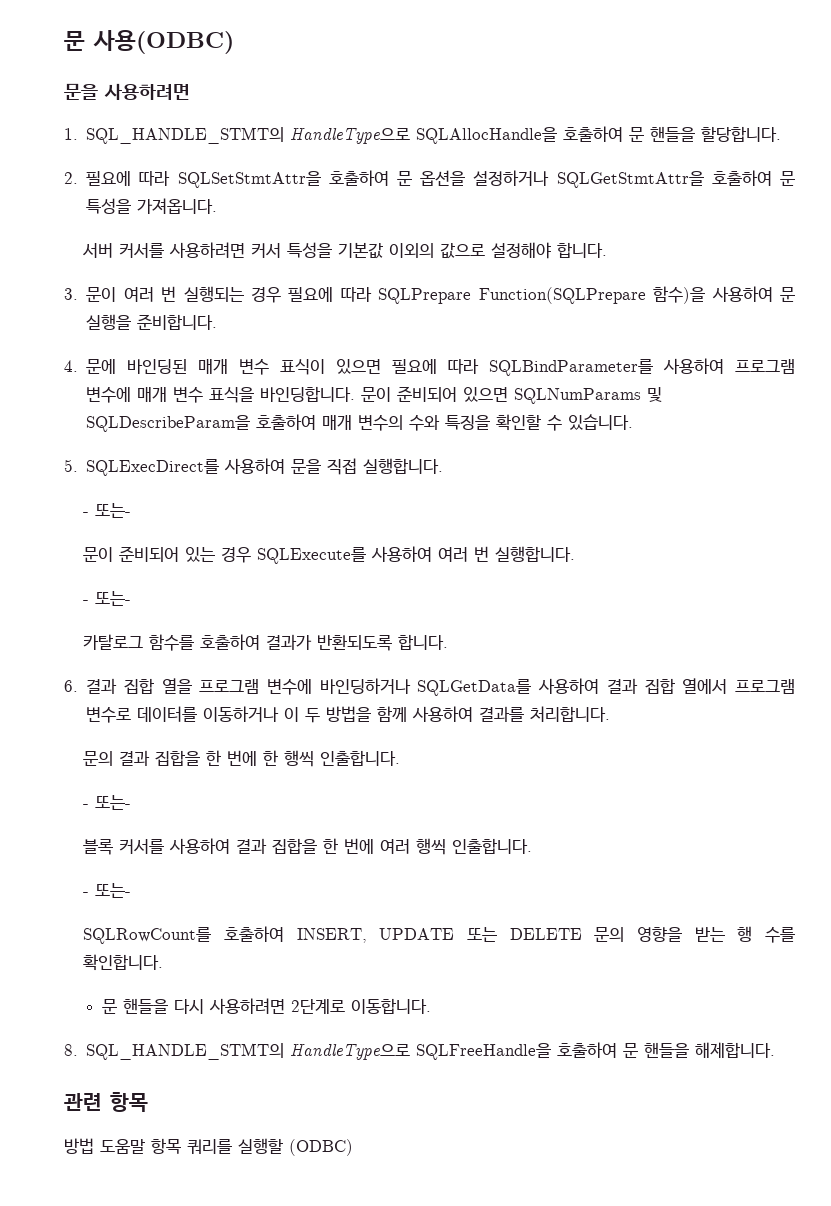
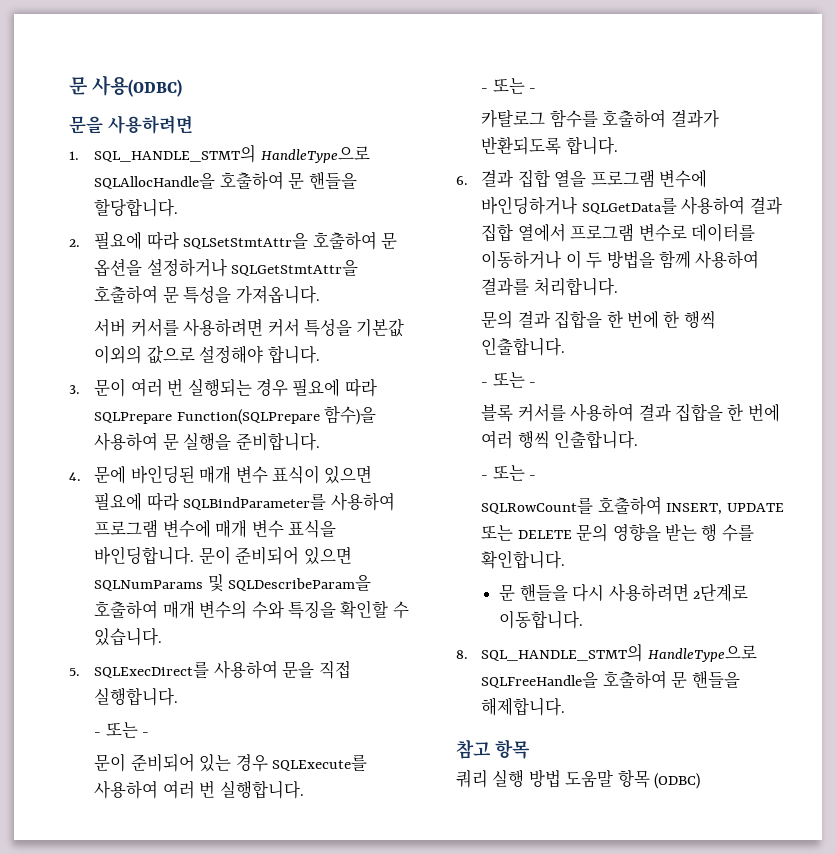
  5. SQLExecDirect를 사용하여 문을 직접 실행합니다.
- - 또는-
+ - 또는 -
  문이 준비되어 있는 경우 SQLExecute를 사용하여 여러 번 실행합니다.
- - 또는-
+ - 또는 -
  문의 결과 집합을 한 번에 한 행씩 인출합니다.
- - 또는-
+ - 또는 -
  블록 커서를 사용하여 결과 집합을 한 번에 여러 행씩 인출합니다.
- - 또는-
+ - 또는 -
- 관련 항목
+ 참고 항목
- 방법 도움말 항목 쿼리를 실행할 (ODBC)
+ 쿼리 실행 방법 도움말 항목 (ODBC)

